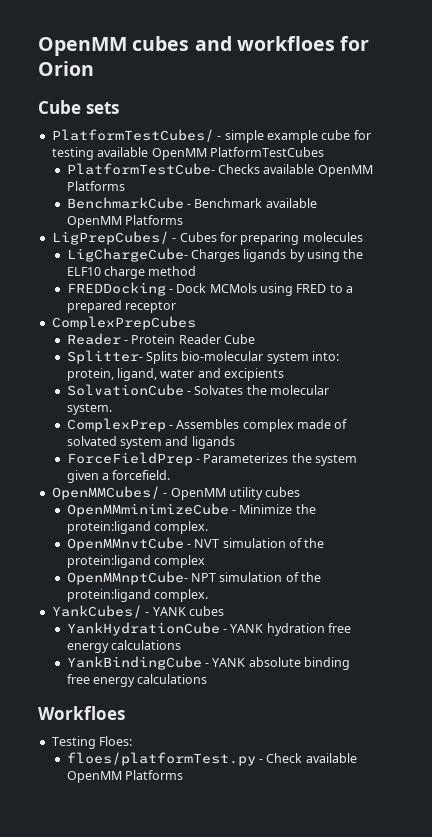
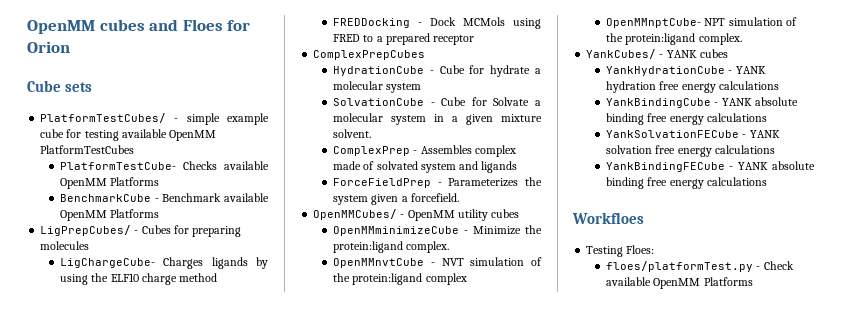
- OpenMM cubes and workfloes for Orion
+ OpenMM cubes and Floes for Orion
- Reader - Protein Reader Cube
- Splitter- Splits bio-molecular system into: protein, ligand, water and excipients
- SolvationCube - Solvates the molecular system.
+ HydrationCube - Cube for hydrate a molecular system
+ SolvationCube - Cube for Solvate a molecular system in a given mixture solvent.
+ YankSolvationFECube - YANK solvation free energy calculations
+ YankBindingFECube - YANK absolute binding free energy calculations

